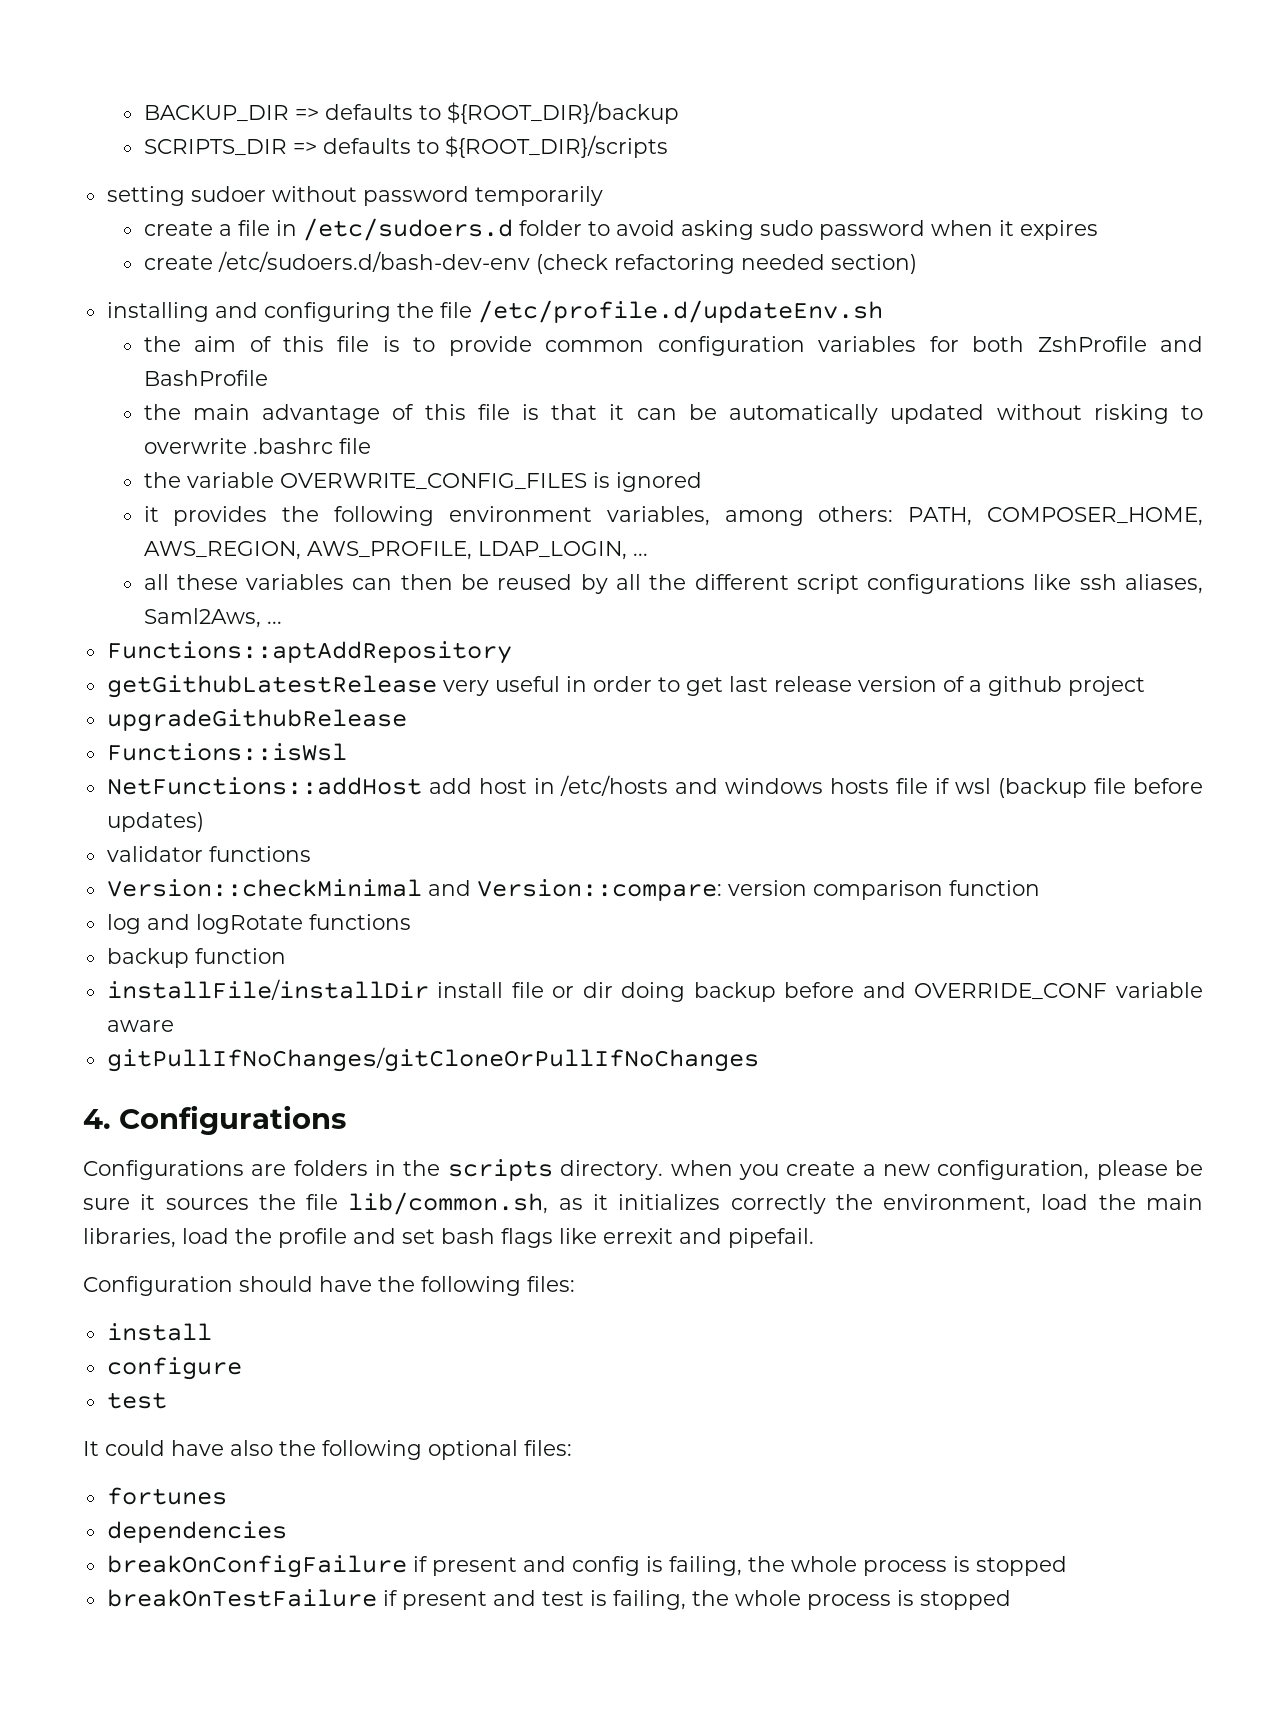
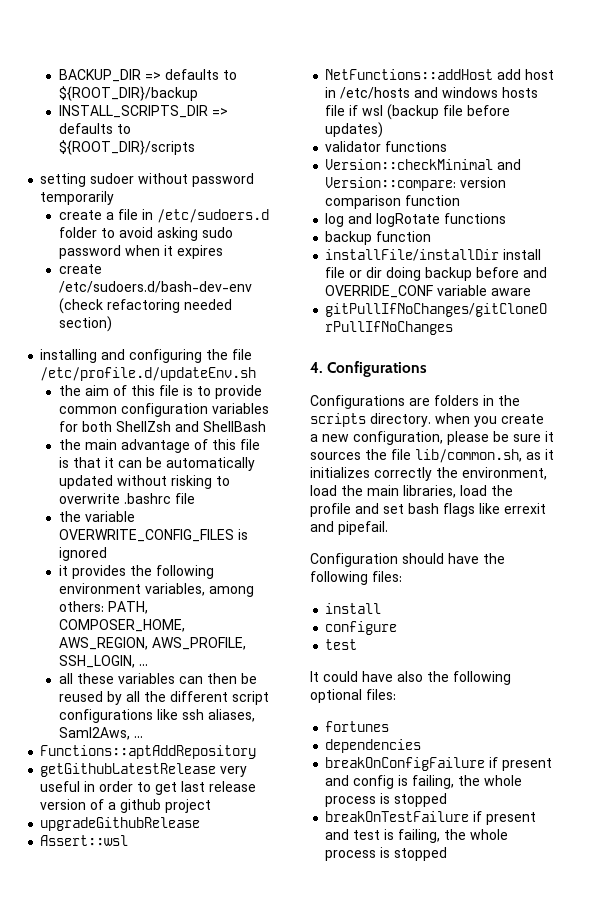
- SCRIPTS_DIR => defaults to ${ROOT_DIR}/scripts
+ INSTALL_SCRIPTS_DIR => defaults to ${ROOT_DIR}/scripts
- the aim of this file is to provide common configuration variables for both ZshProfile and BashProfile
+ the aim of this file is to provide common configuration variables for both ShellZsh and ShellBash
- it provides the following environment variables, among others: PATH, COMPOSER_HOME, AWS_REGION, AWS_PROFILE, LDAP_LOGIN, ...
+ it provides the following environment variables, among others: PATH, COMPOSER_HOME, AWS_REGION, AWS_PROFILE, SSH_LOGIN, ...
- Functions::isWsl
+ Assert::wsl

